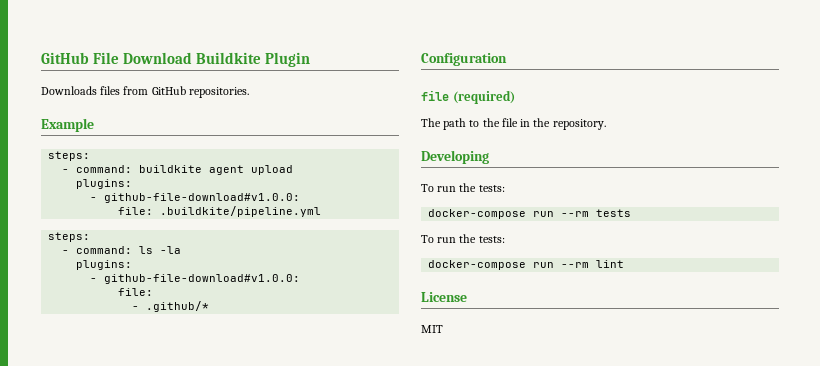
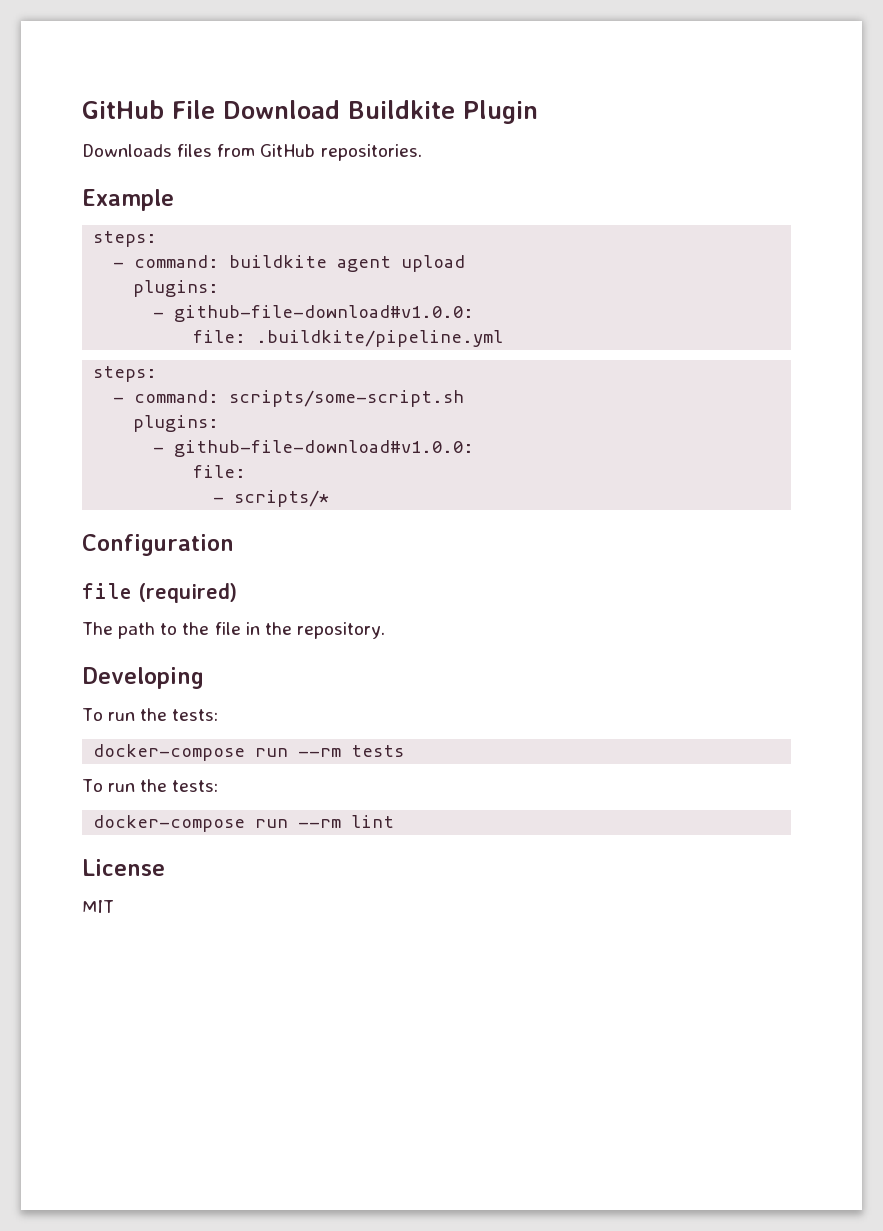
- - command: ls -la
+ - command: scripts/some-script.sh
- - .github/*
+ - scripts/*

